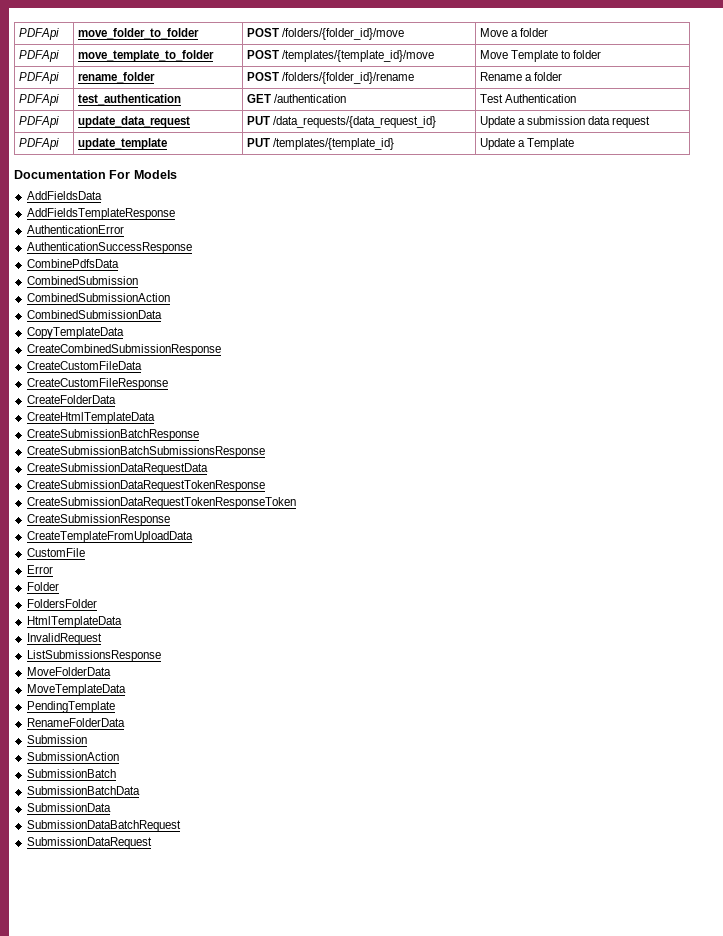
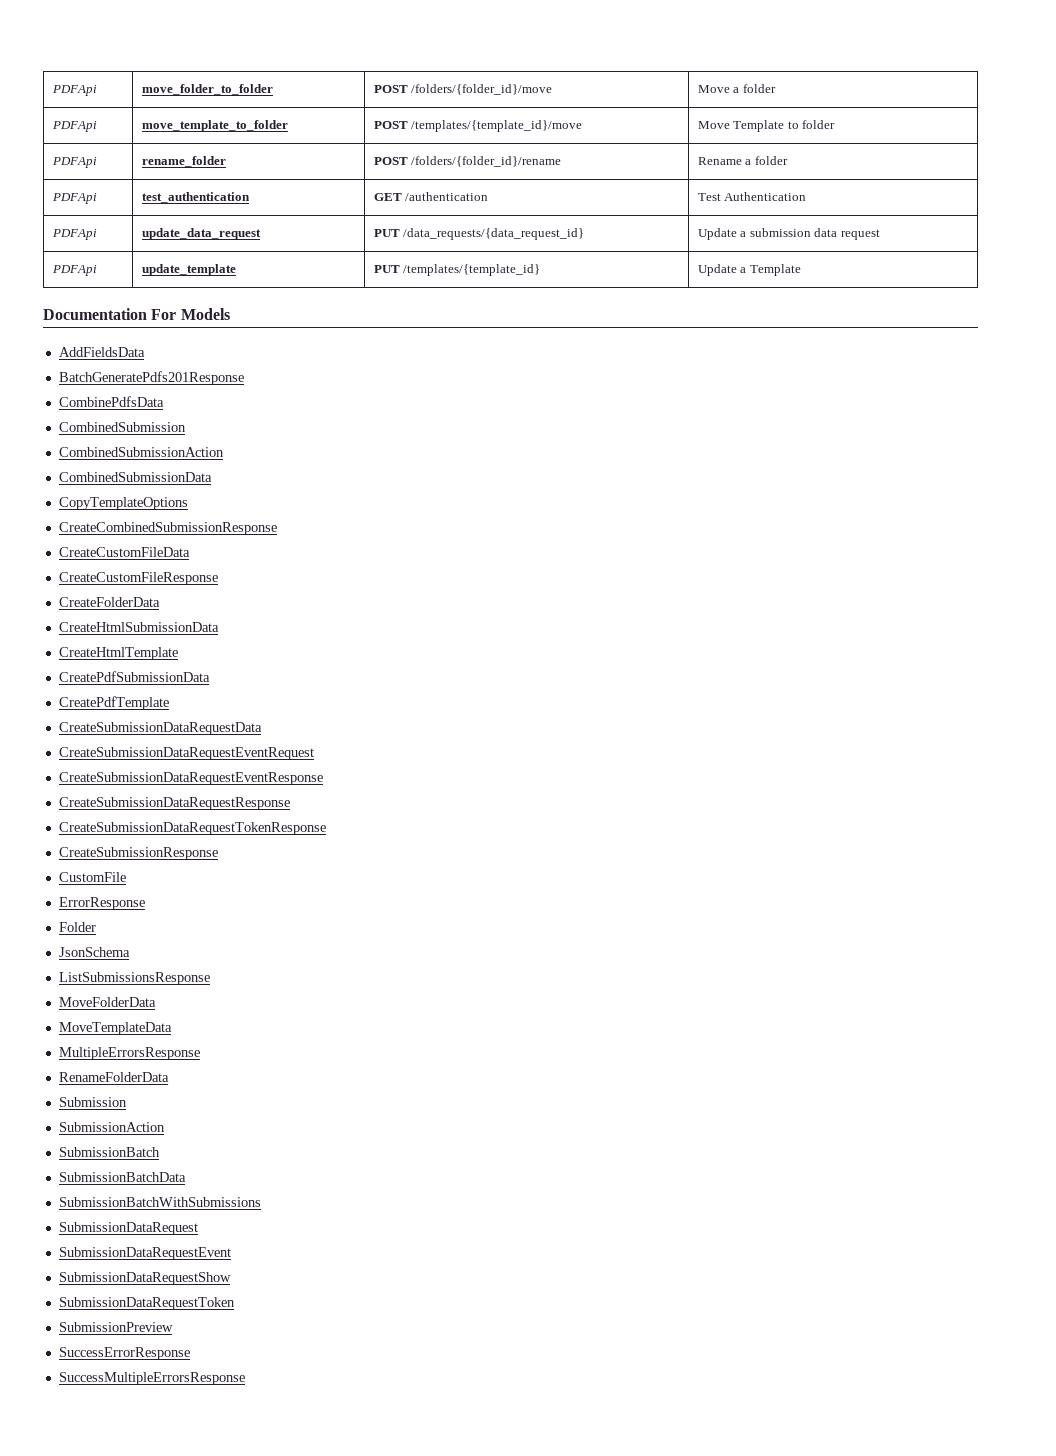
- AddFieldsTemplateResponse
- AuthenticationError
- AuthenticationSuccessResponse
+ BatchGeneratePdfs201Response
- CopyTemplateData
+ CopyTemplateOptions
- CreateHtmlTemplateData
- CreateSubmissionBatchResponse
- CreateSubmissionBatchSubmissionsResponse
+ CreateHtmlSubmissionData
+ CreateHtmlTemplate
+ CreatePdfSubmissionData
+ CreatePdfTemplate
  CreateSubmissionDataRequestData
+ CreateSubmissionDataRequestEventRequest
+ CreateSubmissionDataRequestEventResponse
+ CreateSubmissionDataRequestResponse
- CreateSubmissionDataRequestTokenResponseToken
- CreateTemplateFromUploadData
- Error
+ ErrorResponse
- FoldersFolder
- HtmlTemplateData
- InvalidRequest
+ JsonSchema
- PendingTemplate
+ MultipleErrorsResponse
- SubmissionData
- SubmissionDataBatchRequest
+ SubmissionBatchWithSubmissions
+ SubmissionDataRequestEvent
+ SubmissionDataRequestShow
+ SubmissionDataRequestToken
+ SubmissionPreview
+ SuccessErrorResponse
+ SuccessMultipleErrorsResponse

